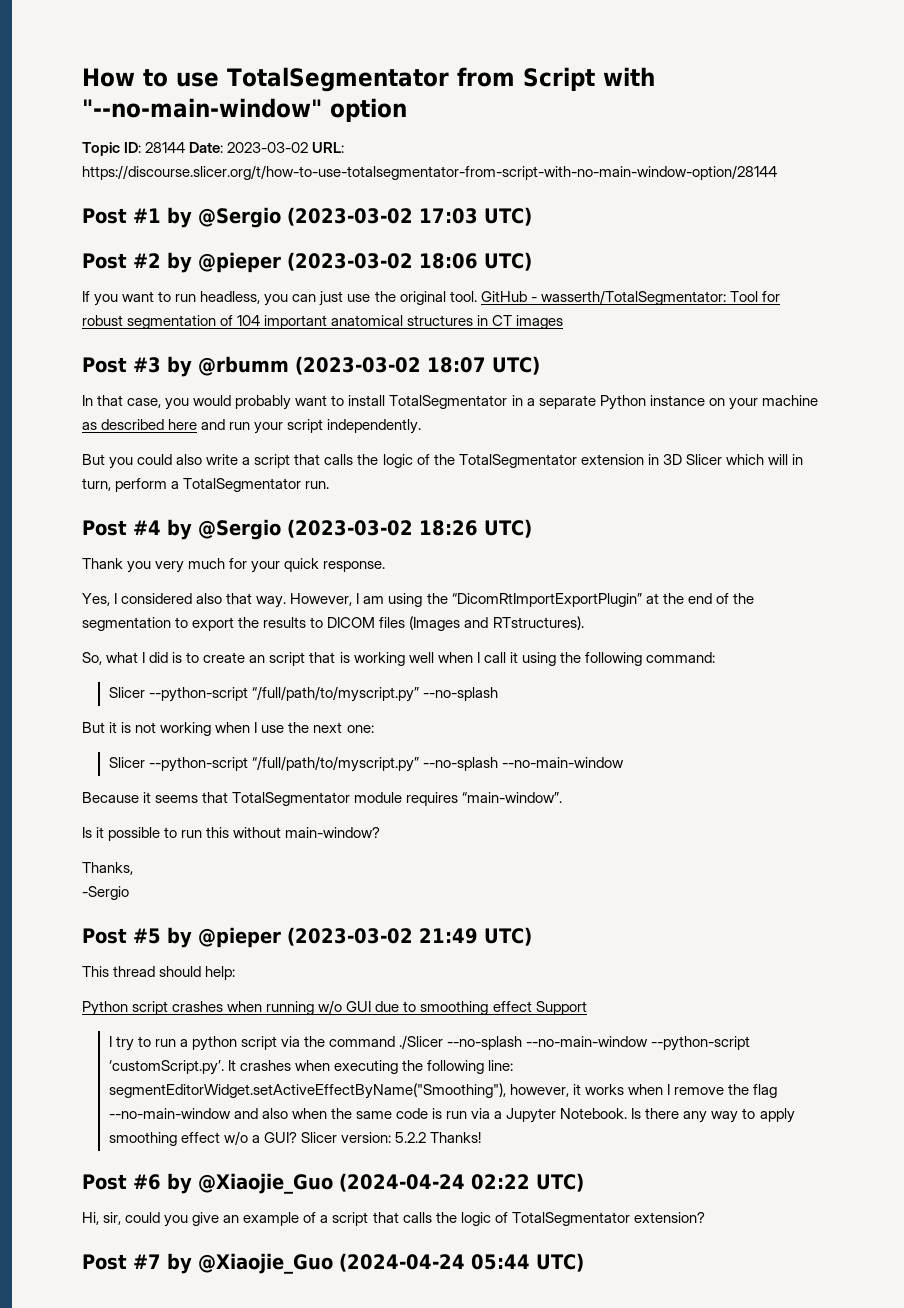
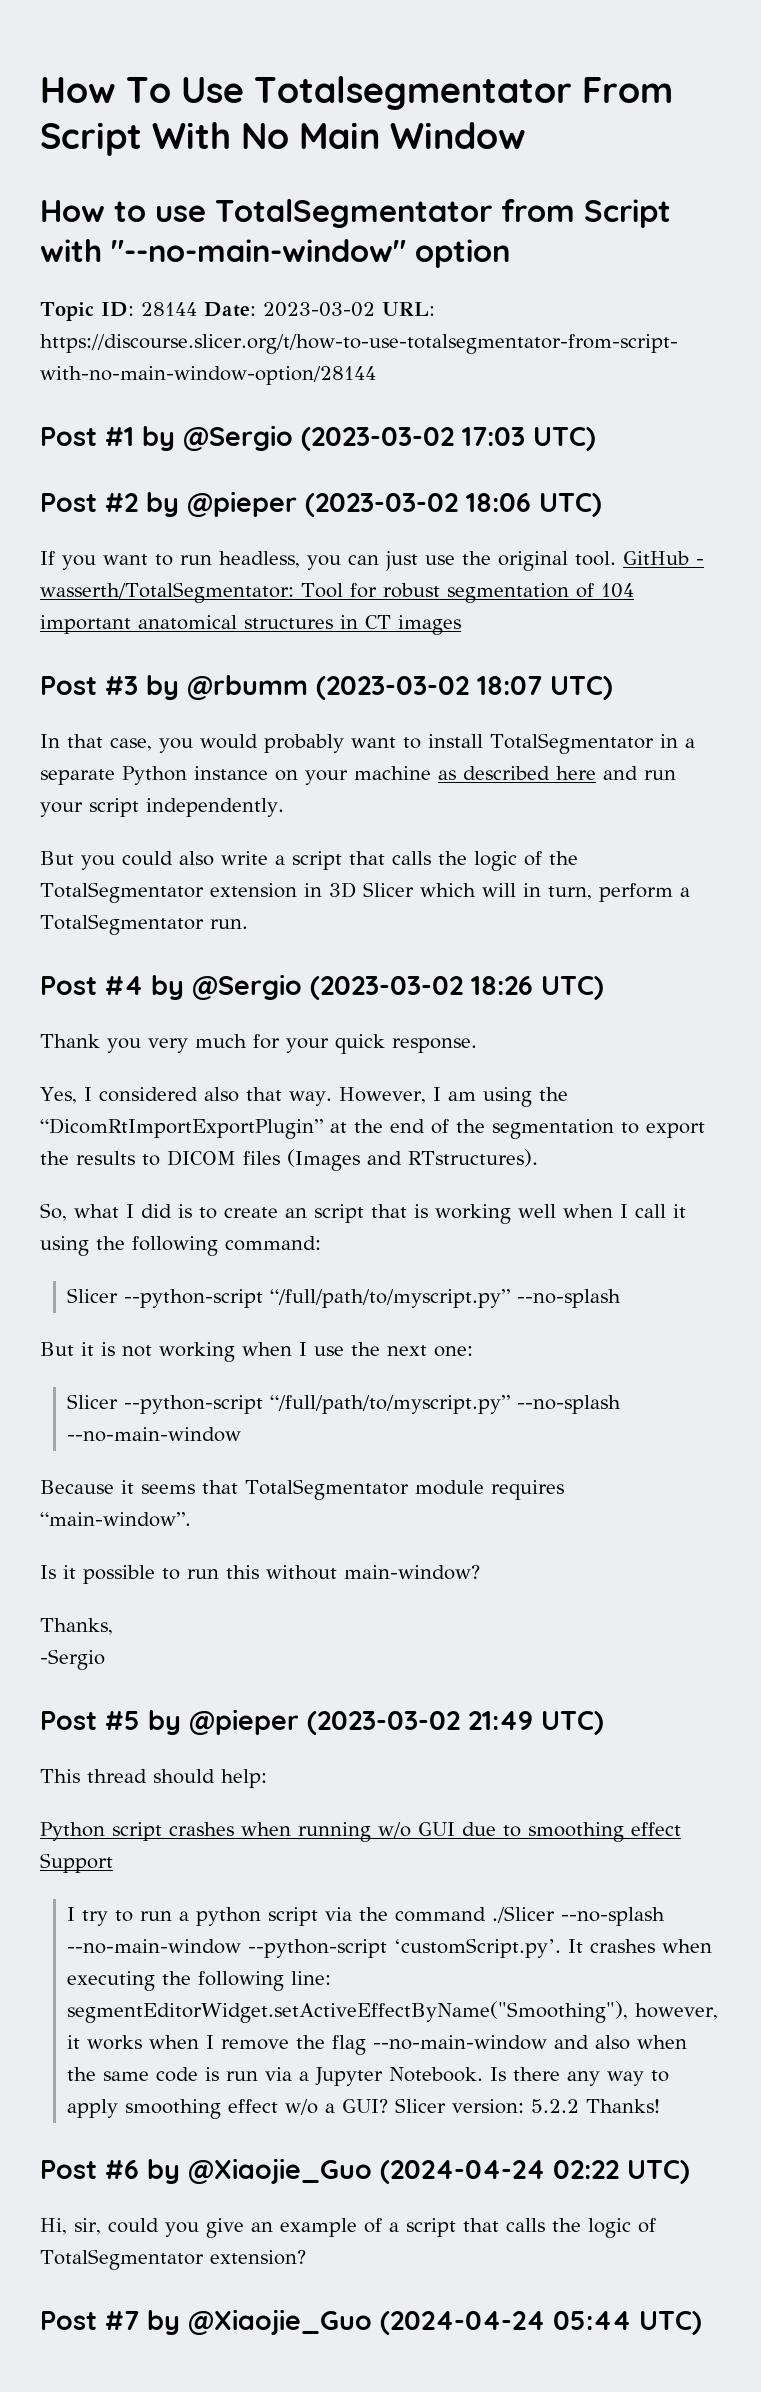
+ How To Use Totalsegmentator From Script With No Main Window

